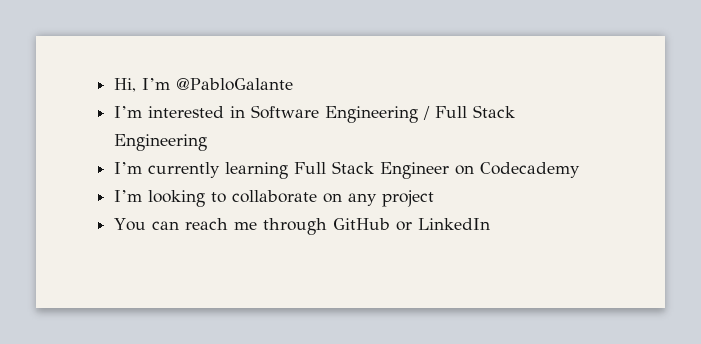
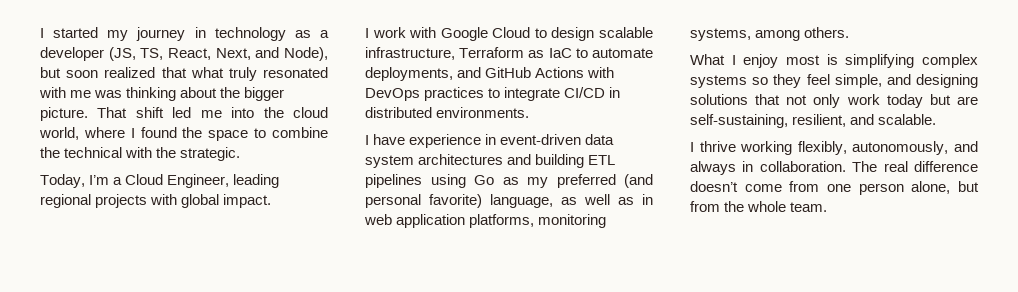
- Hi, I’m @PabloGalante
- I’m interested in Software Engineering / Full Stack Engineering
- I’m currently learning Full Stack Engineer on Codecademy
- I’m looking to collaborate on any project
- You can reach me through GitHub or LinkedIn
+ I started my journey in technology as a developer (JS, TS, React, Next, and Node), but soon realized that what truly resonated with me was thinking about the bigger picture. That shift led me into the cloud world, where I found the space to combine the technical with the strategic.
+ Today, I’m a Cloud Engineer, leading regional projects with global impact.
+ I work with Google Cloud to design scalable infrastructure, Terraform as IaC to automate deployments, and GitHub Actions with DevOps practices to integrate CI/CD in distributed environments.
+ I have experience in event-driven data system architectures and building ETL pipelines using Go as my preferred (and personal favorite) language, as well as in web application platforms, monitoring systems, among others.
+ What I enjoy most is simplifying complex systems so they feel simple, and designing solutions that not only work today but are self-sustaining, resilient, and scalable.
+ I thrive working flexibly, autonomously, and always in collaboration. The real difference doesn’t come from one person alone, but from the whole team.

